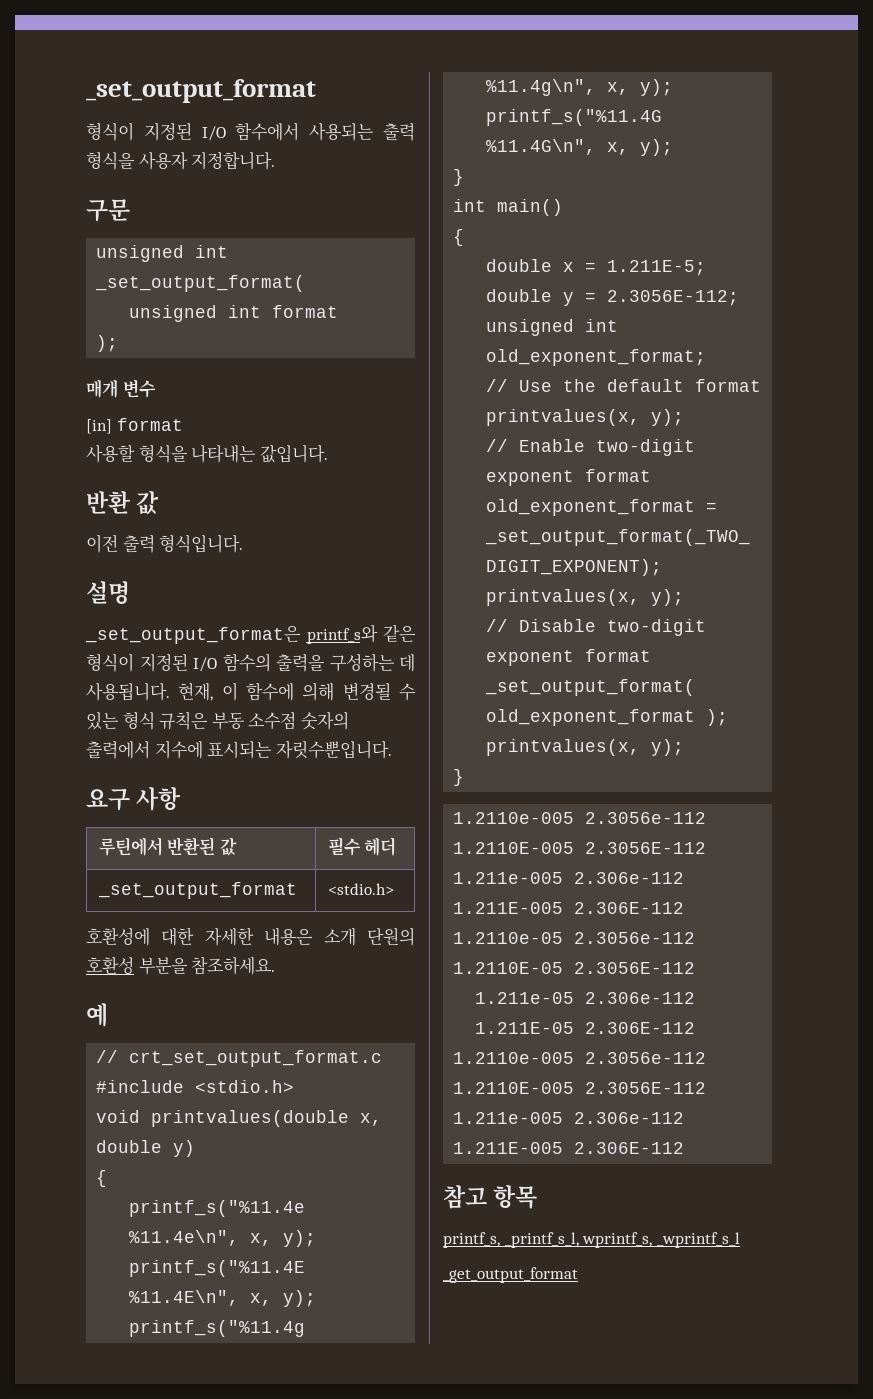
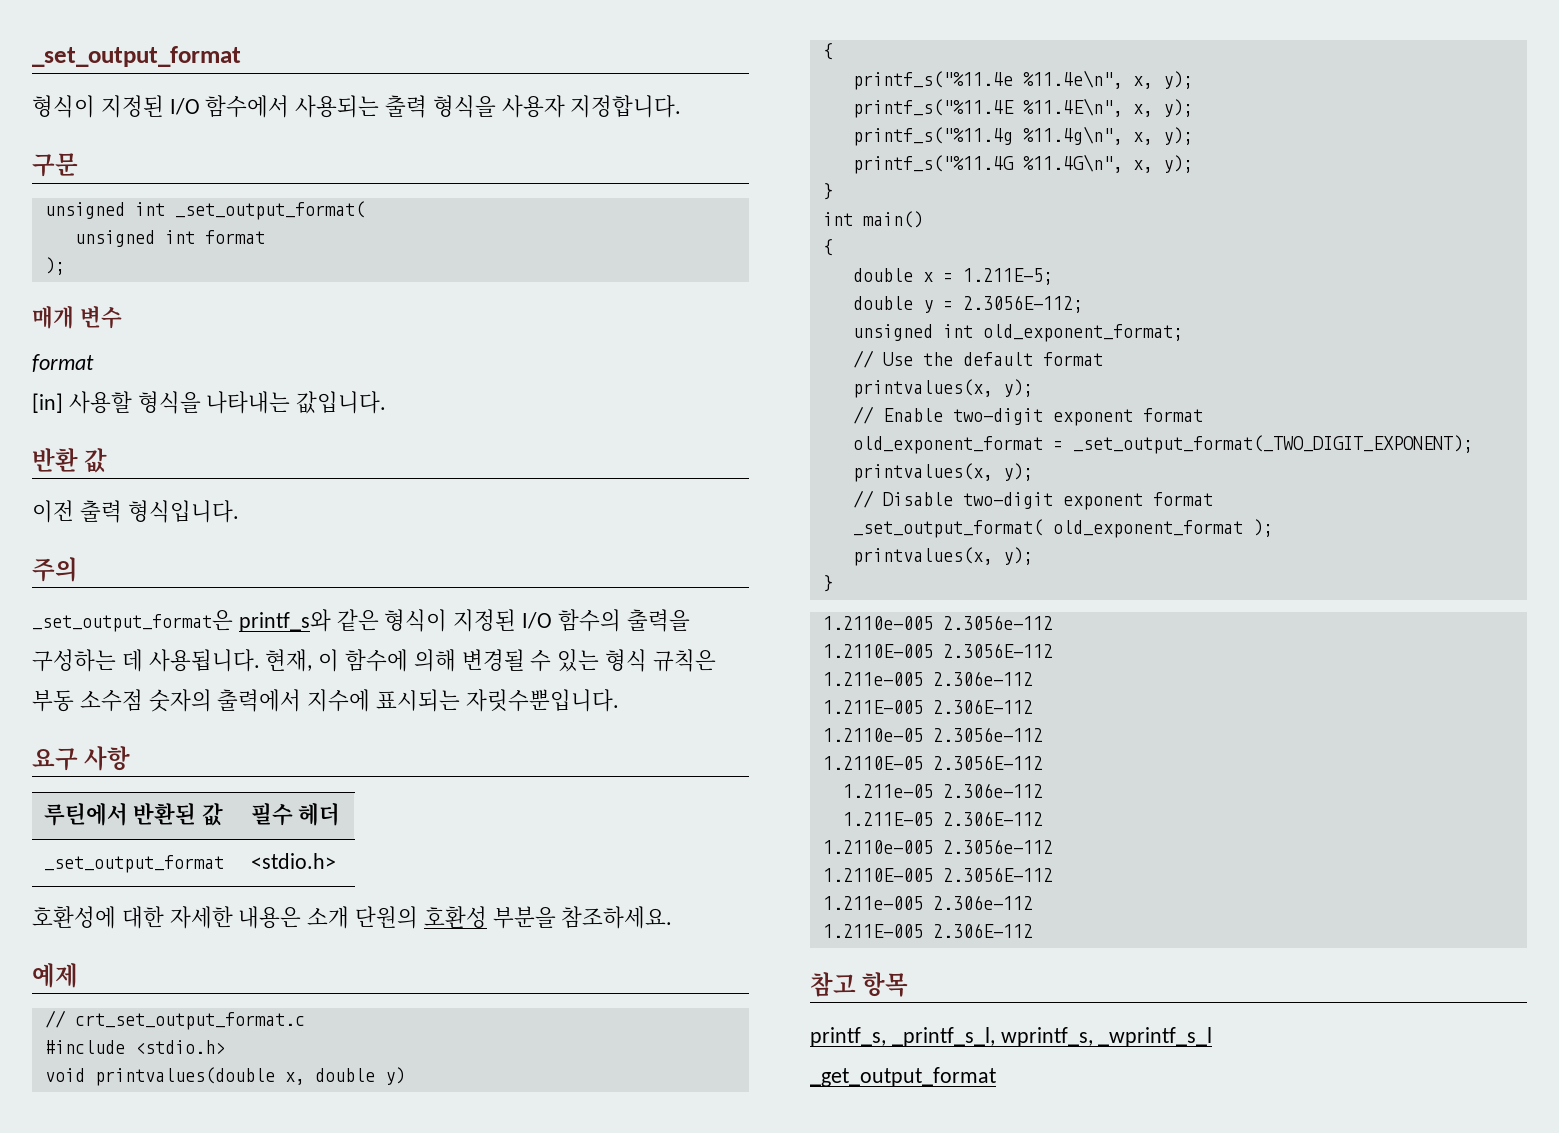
  매개 변수
- [in] format
- 사용할 형식을 나타내는 값입니다.
+ format
+ [in] 사용할 형식을 나타내는 값입니다.
- 설명
+ 주의
- 예
+ 예제

